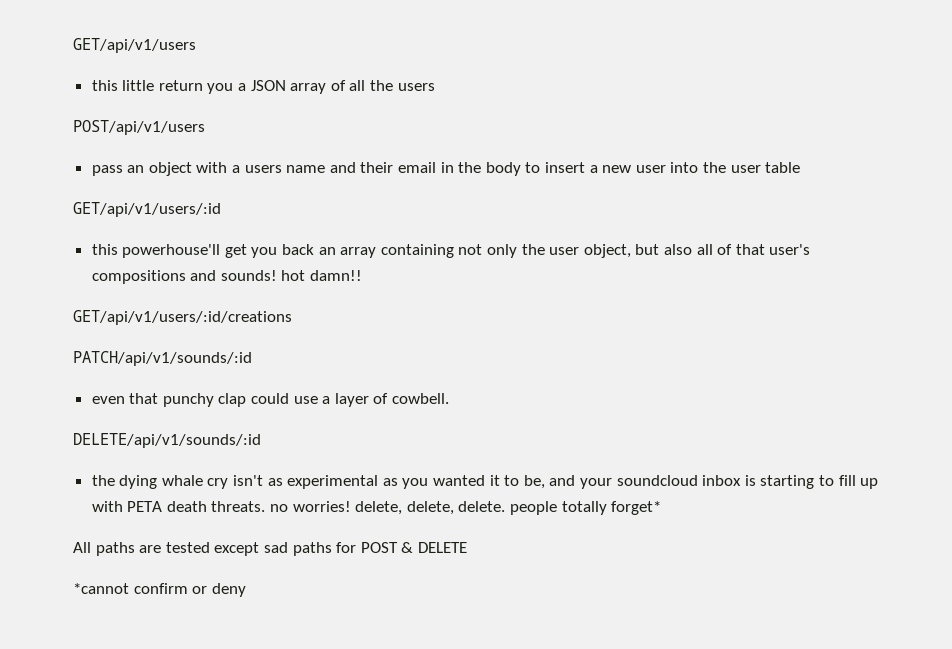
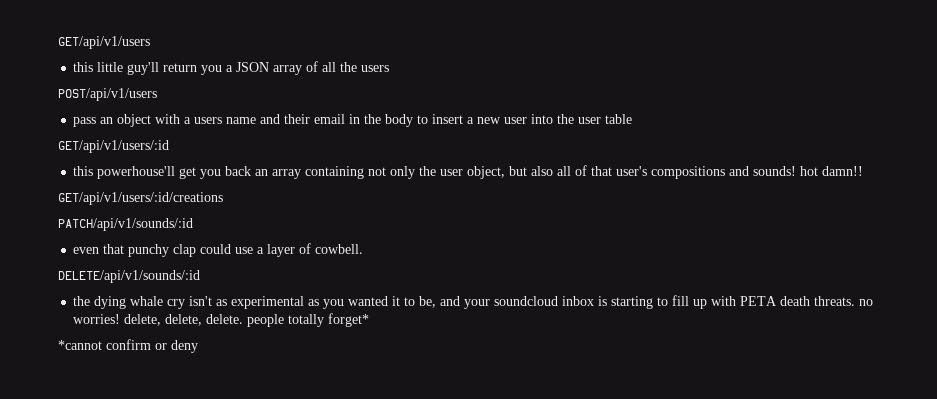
- this little return you a JSON array of all the users
+ this little guy'll return you a JSON array of all the users
- All paths are tested except sad paths for POST & DELETE

